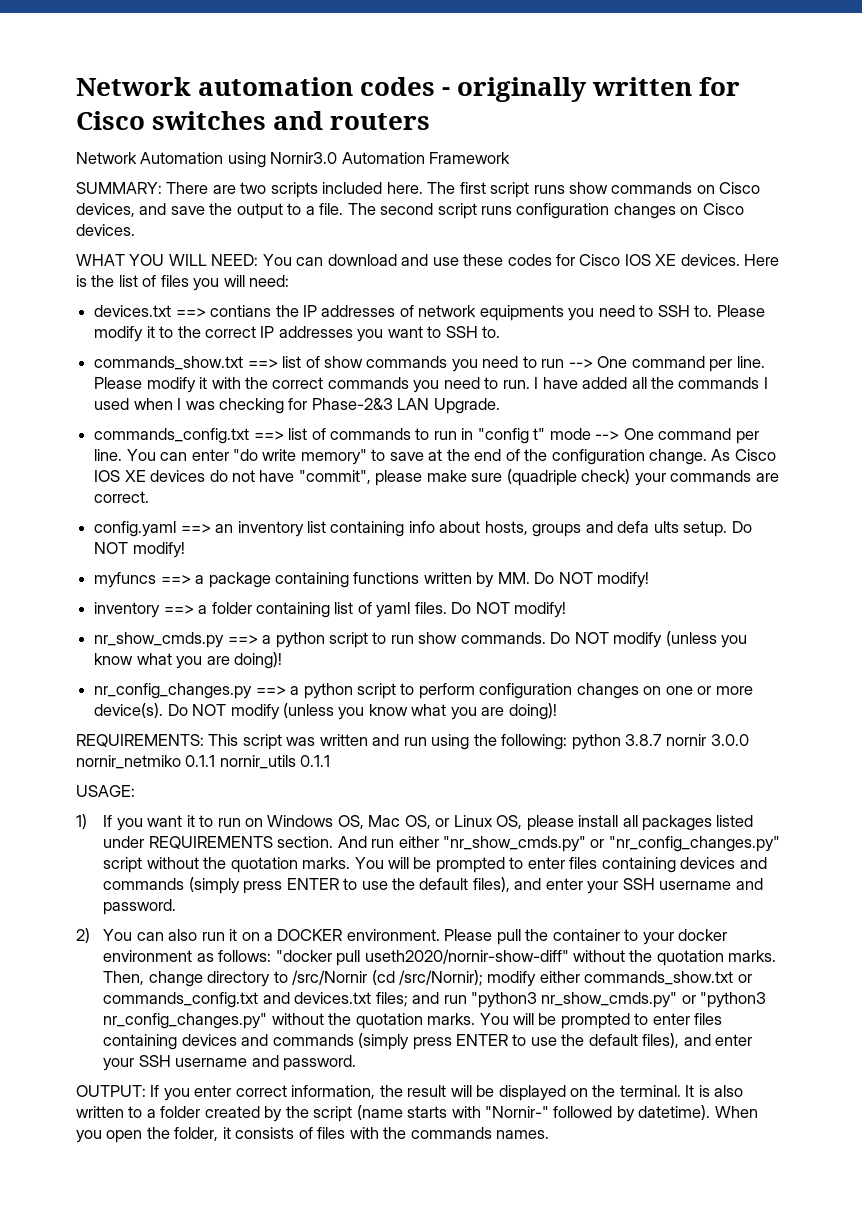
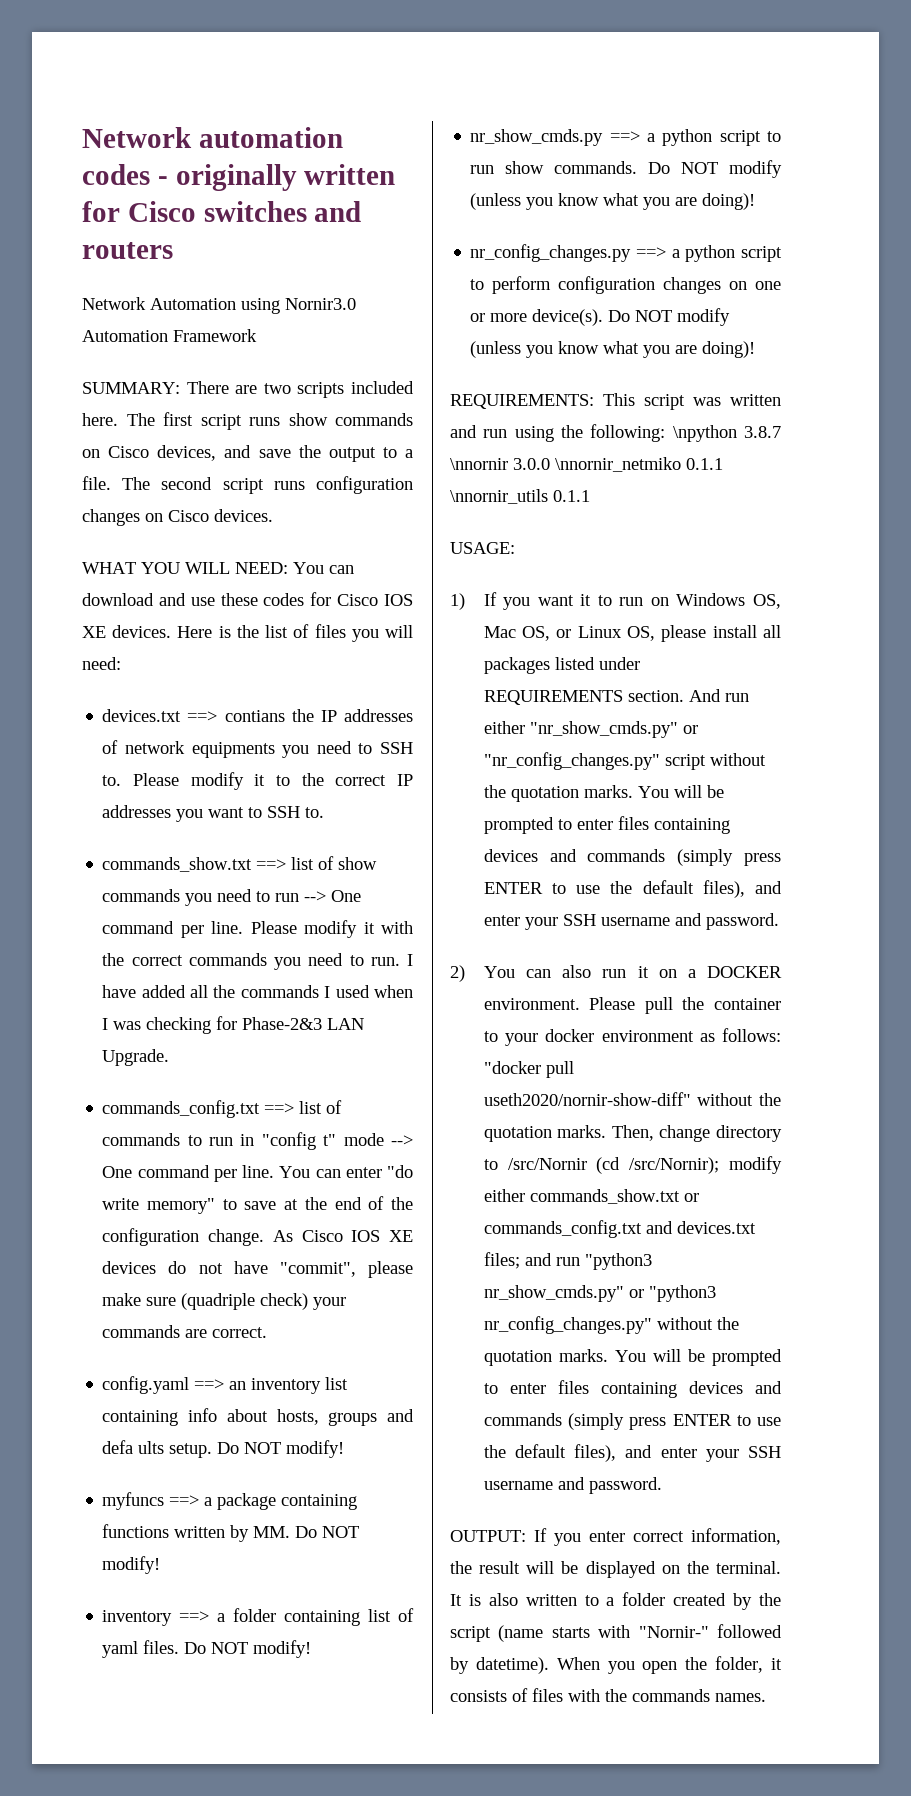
- REQUIREMENTS: This script was written and run using the following: python 3.8.7 nornir 3.0.0 nornir_netmiko 0.1.1 nornir_utils 0.1.1
+ REQUIREMENTS: This script was written and run using the following: \npython 3.8.7 \nnornir 3.0.0 \nnornir_netmiko 0.1.1 \nnornir_utils 0.1.1

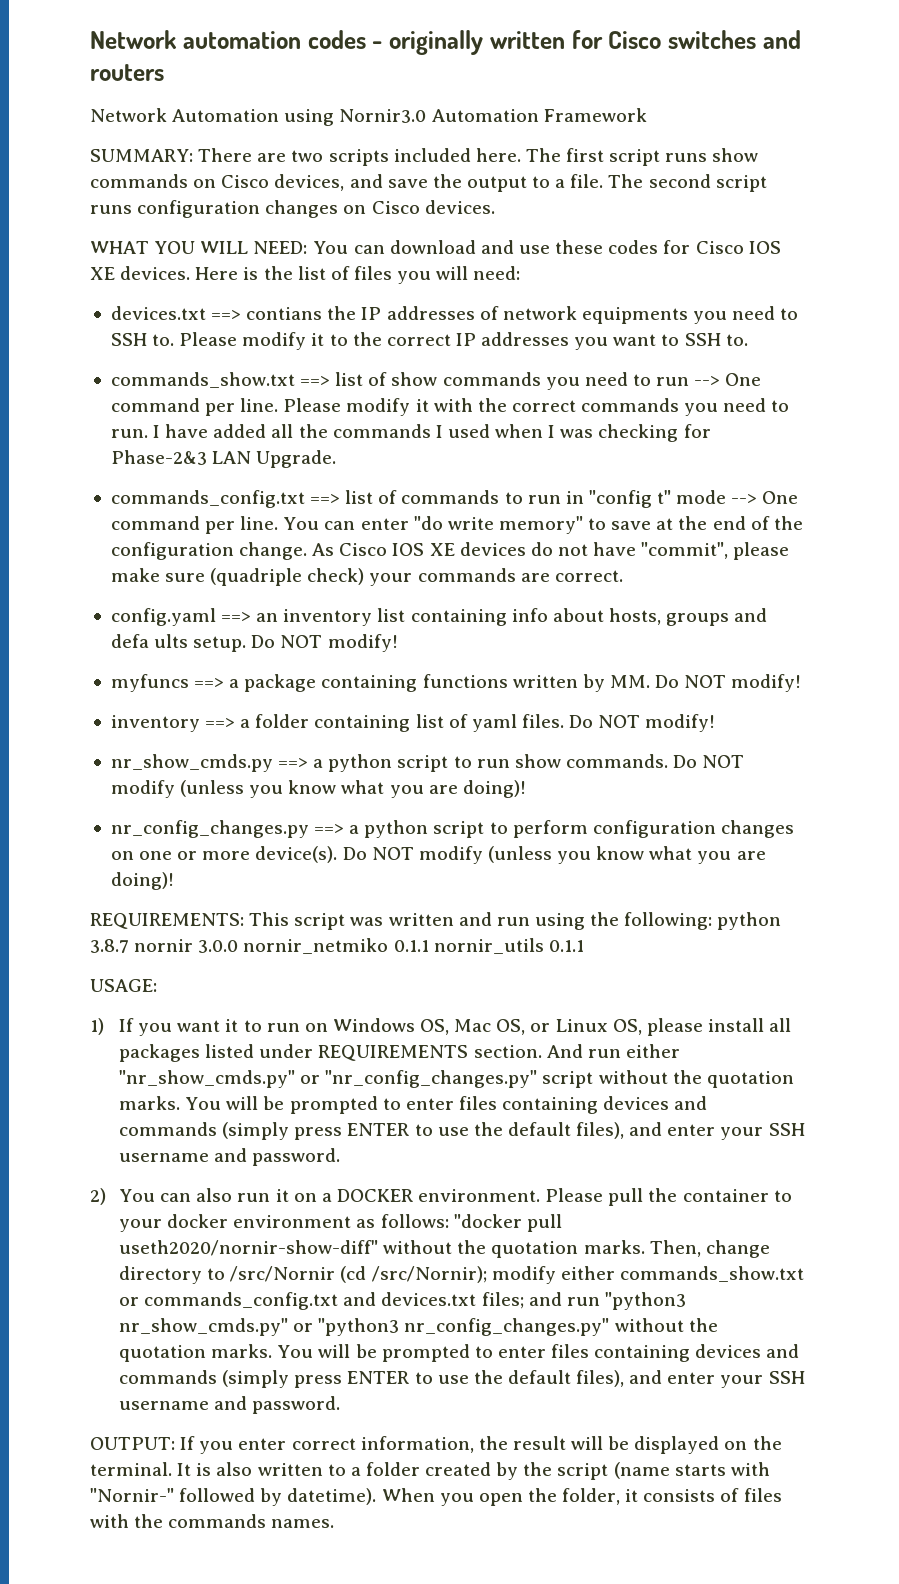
- REQUIREMENTS: This script was written and run using the following: \npython 3.8.7 \nnornir 3.0.0 \nnornir_netmiko 0.1.1 \nnornir_utils 0.1.1
+ REQUIREMENTS: This script was written and run using the following: python 3.8.7 nornir 3.0.0 nornir_netmiko 0.1.1 nornir_utils 0.1.1

